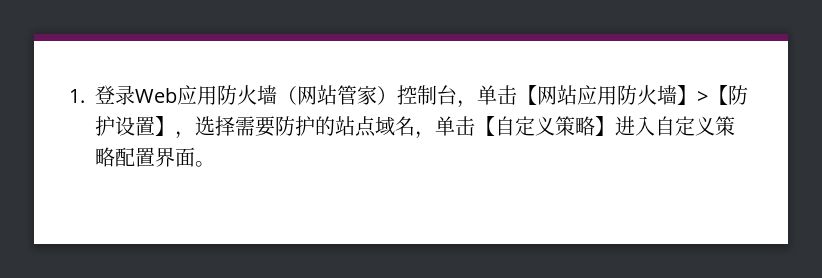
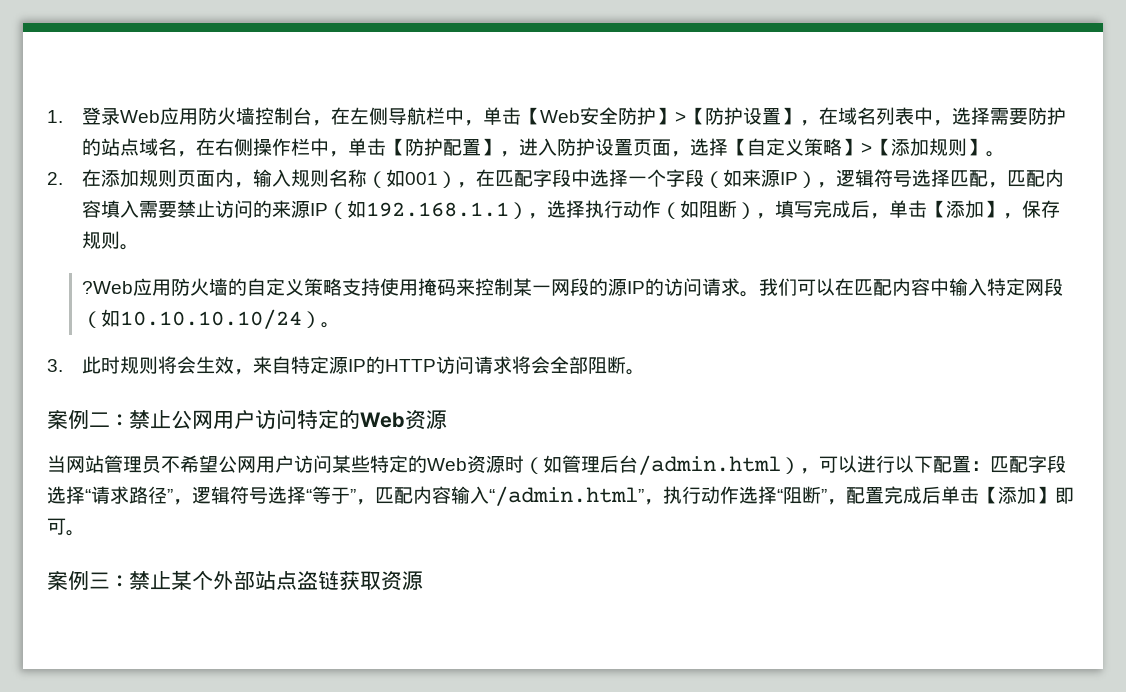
- 1.登录Web应用防火墙（网站管家）控制台，单击【网站应用防火墙】>【防护设置】，选择需要防护的站点域名，单击【自定义策略】进入自定义策略配置界面。
+ 1.登录Web应用防火墙控制台，在左侧导航栏中，单击【Web安全防护】>【防护设置】，在域名列表中，选择需要防护的站点域名，在右侧操作栏中，单击【防护配置】，进入防护设置页面，选择【自定义策略】>【添加规则】。
+ 2.在添加规则页面内，输入规则名称（如001），在匹配字段中选择一个字段（如来源IP），逻辑符号选择匹配，匹配内容填入需要禁止访问的来源IP（如192.168.1.1），选择执行动作（如阻断），填写完成后，单击【添加】，保存规则。
+ ?Web应用防火墙的自定义策略支持使用掩码来控制某一网段的源IP的访问请求。我们可以在匹配内容中输入特定网段（如10.10.10.10/24）。
+ 3.此时规则将会生效，来自特定源IP的HTTP访问请求将会全部阻断。
+ 案例二：禁止公网用户访问特定的Web资源
+ 当网站管理员不希望公网用户访问某些特定的Web资源时（如管理后台/admin.html），可以进行以下配置：匹配字段选择“请求路径”，逻辑符号选择“等于”，匹配内容输入“/admin.html”，执行动作选择“阻断”，配置完成后单击【添加】即可。
+ 案例三：禁止某个外部站点盗链获取资源

